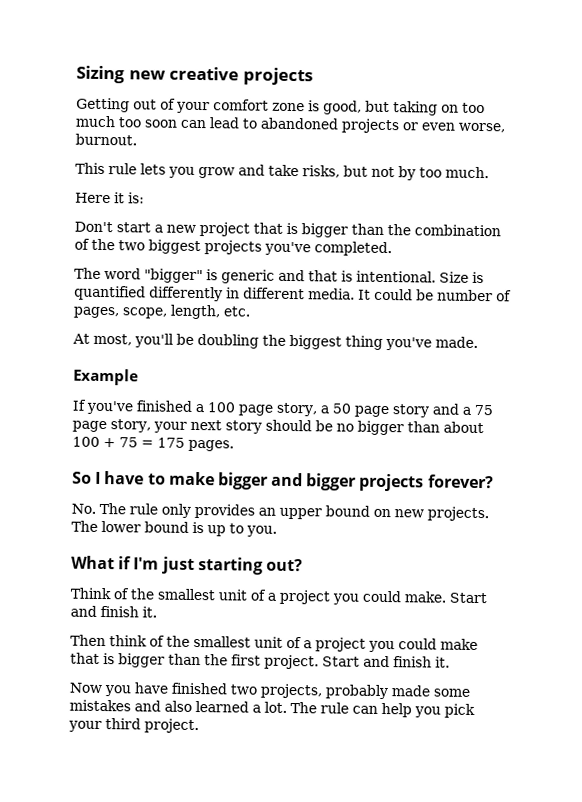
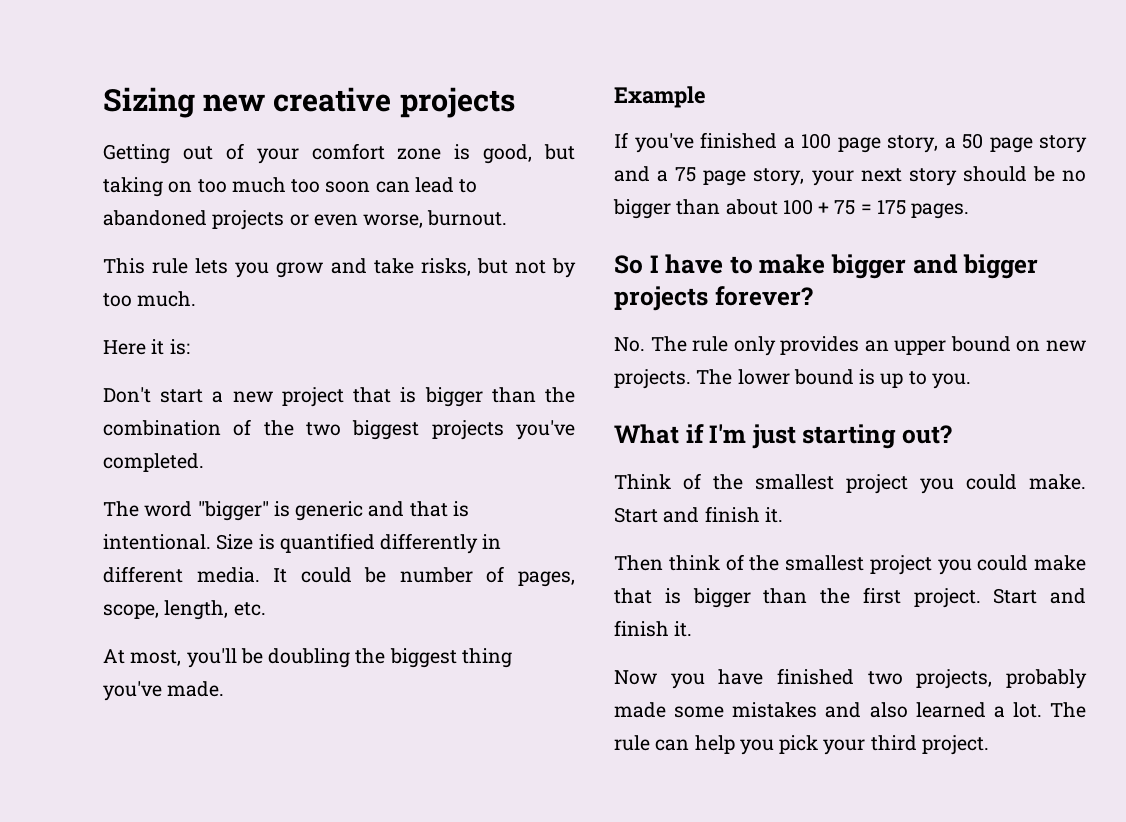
- Think of the smallest unit of a project you could make.
+ Think of the smallest project you could make.
- Then think of the smallest unit of a project you could make that is bigger than the first project.
+ Then think of the smallest project you could make that is bigger than the first project.

